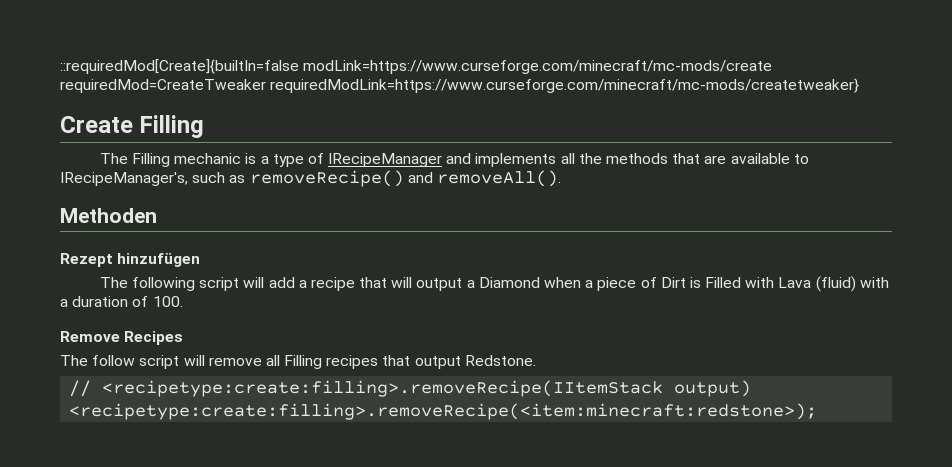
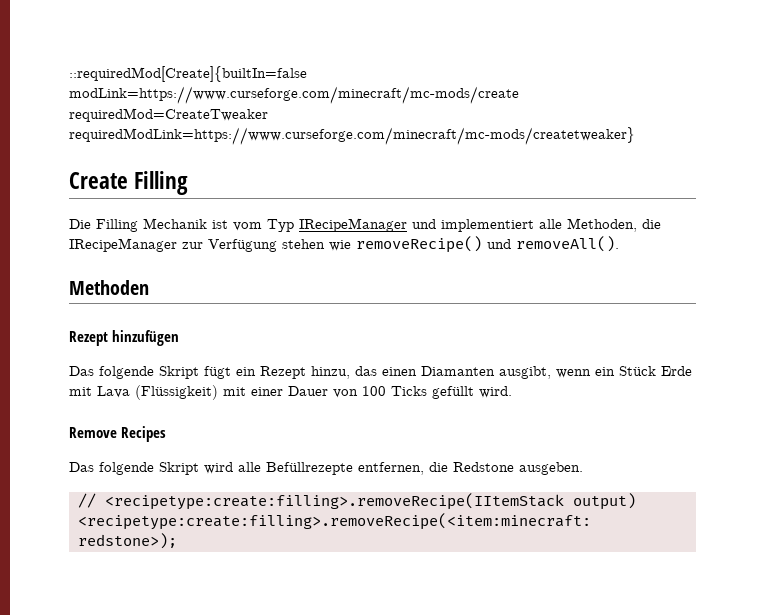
- The Filling mechanic is a type of IRecipeManager and implements all the methods that are available to IRecipeManager's, such as removeRecipe() and removeAll().
+ Die Filling Mechanik ist vom Typ IRecipeManager und implementiert alle Methoden, die IRecipeManager zur Verfügung stehen wie removeRecipe() und removeAll().
  Methoden
  Rezept hinzufügen
- The following script will add a recipe that will output a Diamond when a piece of Dirt is Filled with Lava (fluid) with a duration of 100.
+ Das folgende Skript fügt ein Rezept hinzu, das einen Diamanten ausgibt, wenn ein Stück Erde mit Lava (Flüssigkeit) mit einer Dauer von 100 Ticks gefüllt wird.
  Remove Recipes
- The follow script will remove all Filling recipes that output Redstone.
+ Das folgende Skript wird alle Befüllrezepte entfernen, die Redstone ausgeben.

